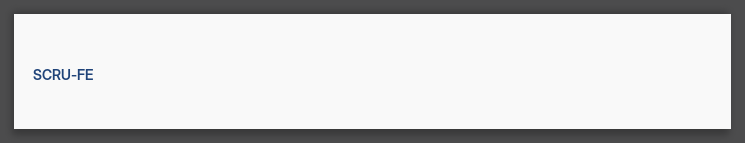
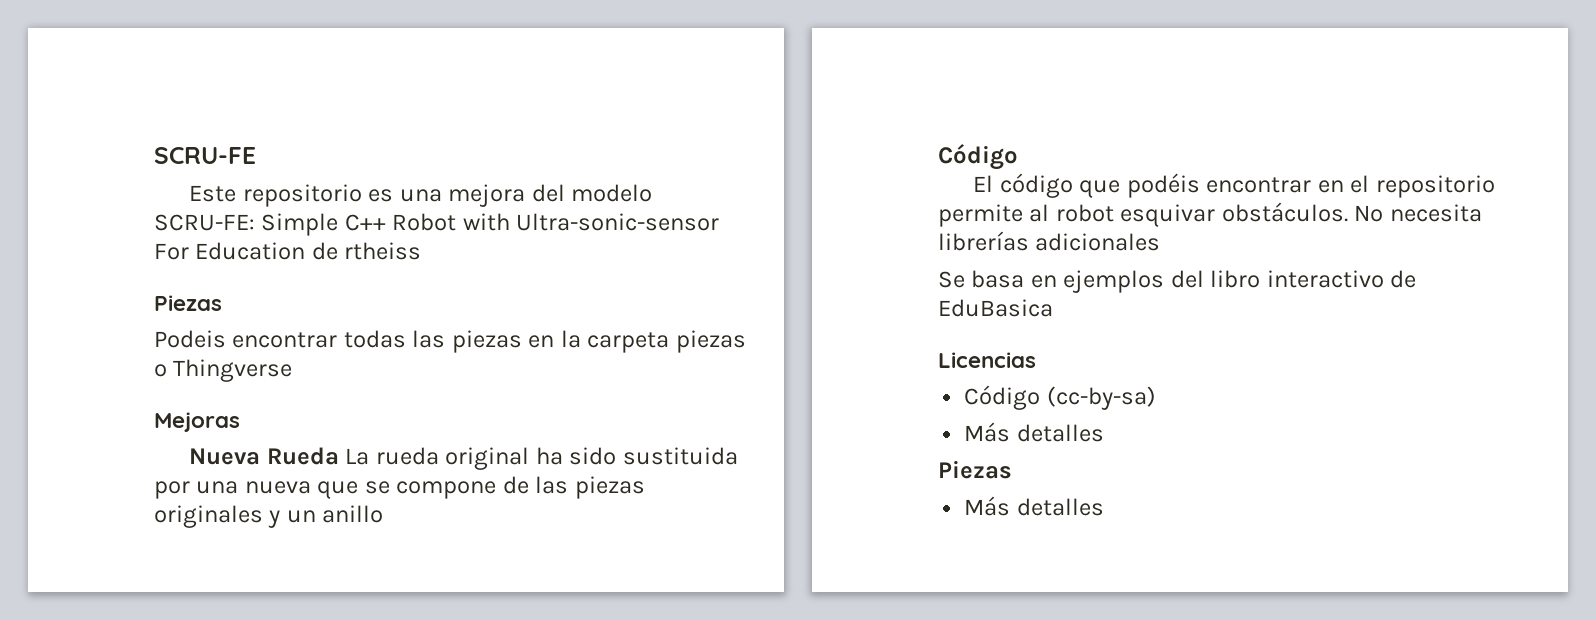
+ Este repositorio es una mejora del modelo SCRU-FE: Simple C++ Robot with Ultra-sonic-sensor For Education de rtheiss
+ Piezas
+ Podeis encontrar todas las piezas en la carpeta piezas o Thingverse
+ Mejoras
+ Nueva Rueda La rueda original ha sido sustituida por una nueva que se compone de las piezas originales y un anillo
+ Código
+ El código que podéis encontrar en el repositorio permite al robot esquivar obstáculos. No necesita librerías adicionales
+ Se basa en ejemplos del libro interactivo de EduBasica
+ Licencias
+ Código (cc-by-sa)
+ Más detalles
+ Piezas
+ Más detalles

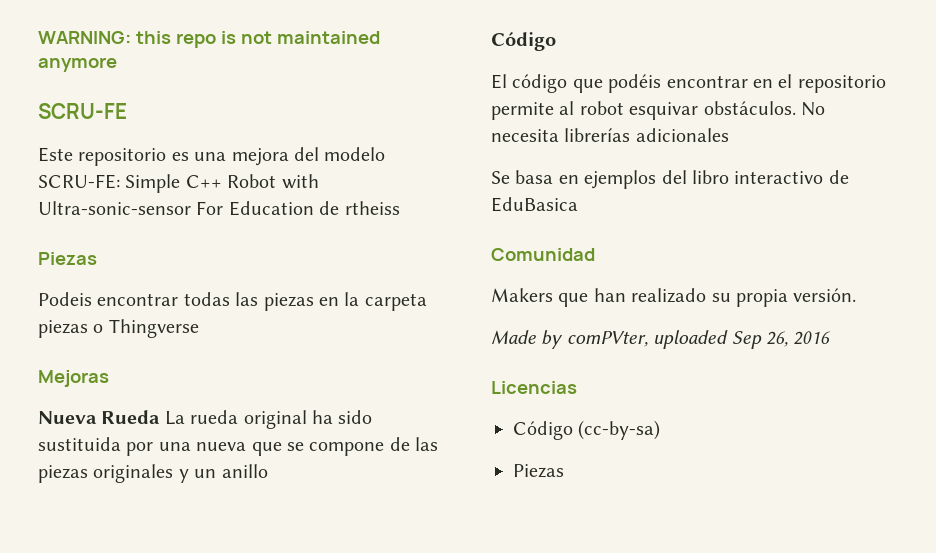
+ WARNING: this repo is not maintained anymore
+ Comunidad
+ Makers que han realizado su propia versión.
+ Made by comPVter, uploaded Sep 26, 2016
  Código (cc-by-sa)
- Más detalles
  Piezas
- Más detalles

